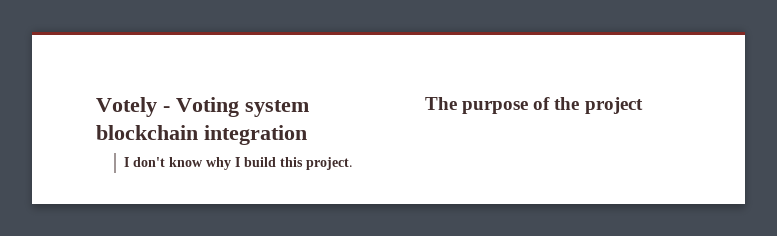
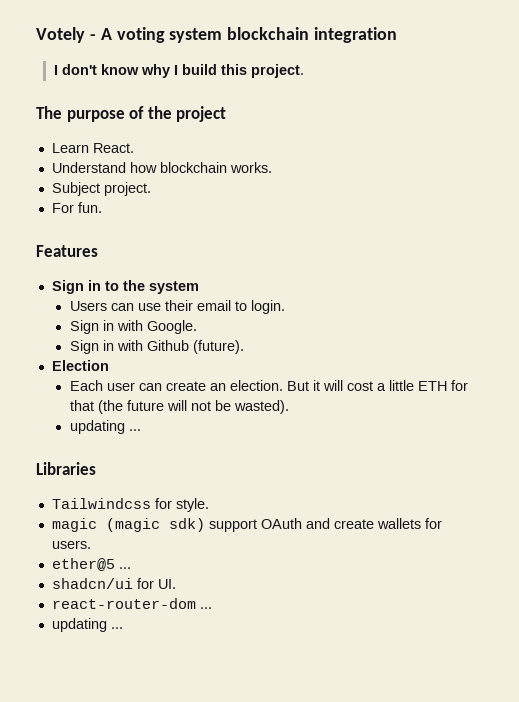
- Votely - Voting system blockchain integration
+ Votely - A voting system blockchain integration
+ Learn React.
+ Understand how blockchain works.
+ Subject project.
+ For fun.
+ Features
+ Sign in to the system
+ Users can use their email to login.
+ Sign in with Google.
+ Sign in with Github (future).
+ Election
+ Each user can create an election. But it will cost a little ETH for that (the future will not be wasted).
+ updating ...
+ Libraries
+ Tailwindcss for style.
+ magic (magic sdk) support OAuth and create wallets for users.
+ ether@5 ...
+ shadcn/ui for UI.
+ react-router-dom ...
+ updating ...

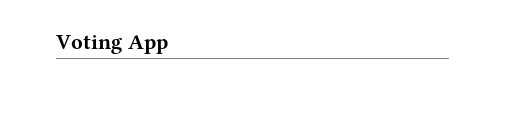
- Votely - A voting system blockchain integration
- I don't know why I build this project.
- The purpose of the project
- Learn React.
- Understand how blockchain works.
- Subject project.
- For fun.
- Features
- Sign in to the system
- Users can use their email to login.
- Sign in with Google.
- Sign in with Github (future).
- Election
- Each user can create an election. But it will cost a little ETH for that (the future will not be wasted).
- updating ...
- Libraries
- Tailwindcss for style.
- magic (magic sdk) support OAuth and create wallets for users.
- ether@5 ...
- shadcn/ui for UI.
- react-router-dom ...
- updating ...
+ Voting App

